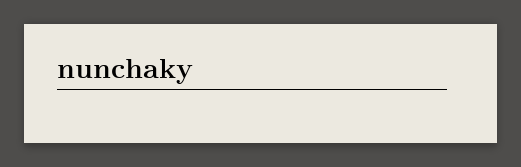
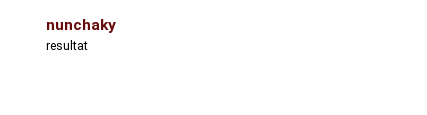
+ resultat

